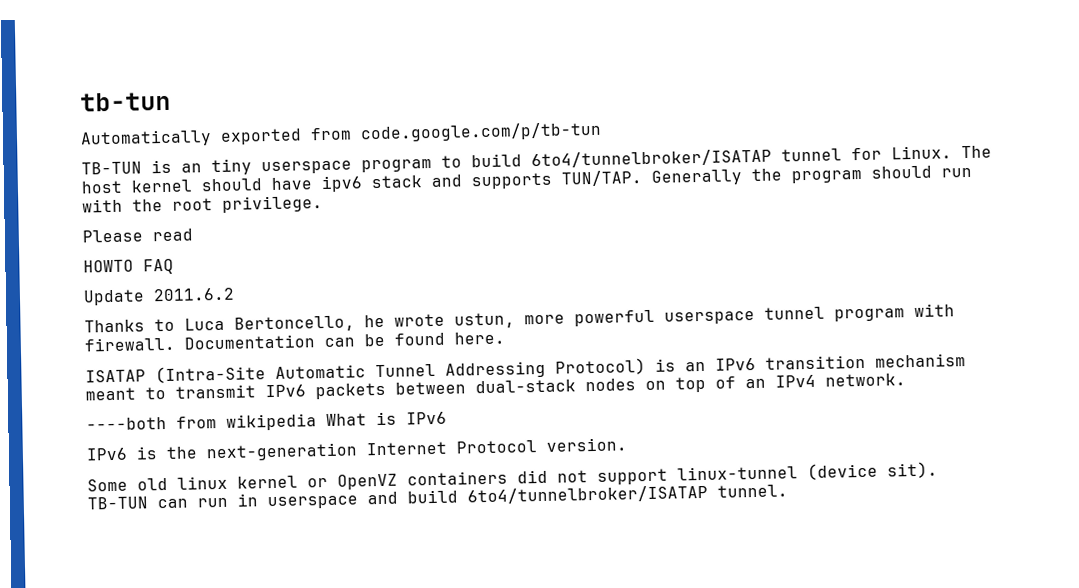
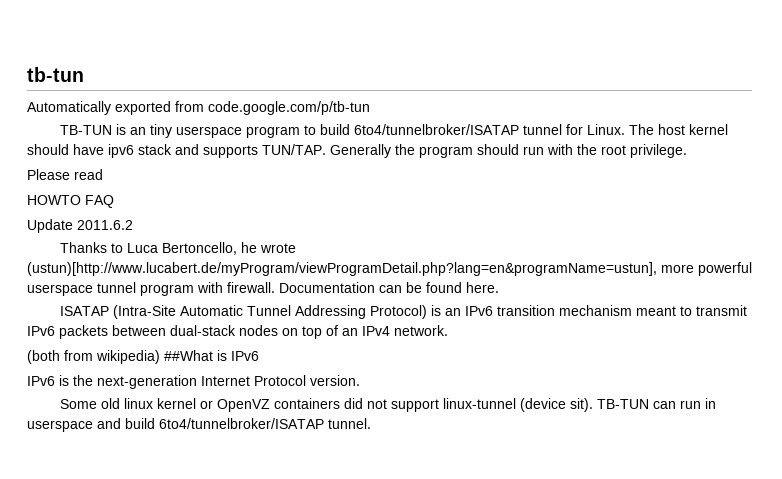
- Thanks to Luca Bertoncello, he wrote ustun, more powerful userspace tunnel program with firewall.
+ Thanks to Luca Bertoncello, he wrote (ustun)[http://www.lucabert.de/myProgram/viewProgramDetail.php?lang=en&programName=ustun], more powerful userspace tunnel program with firewall.
- ----both from wikipedia What is IPv6
+ (both from wikipedia) ##What is IPv6

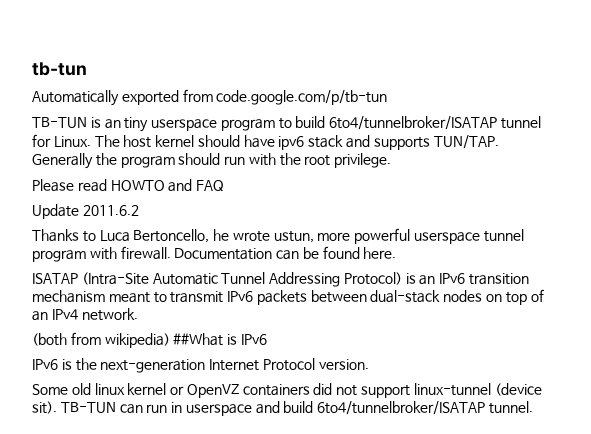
- Please read
- HOWTO FAQ
+ Please read HOWTO and FAQ
- Thanks to Luca Bertoncello, he wrote (ustun)[http://www.lucabert.de/myProgram/viewProgramDetail.php?lang=en&programName=ustun], more powerful userspace tunnel program with firewall.
+ Thanks to Luca Bertoncello, he wrote ustun, more powerful userspace tunnel program with firewall.

